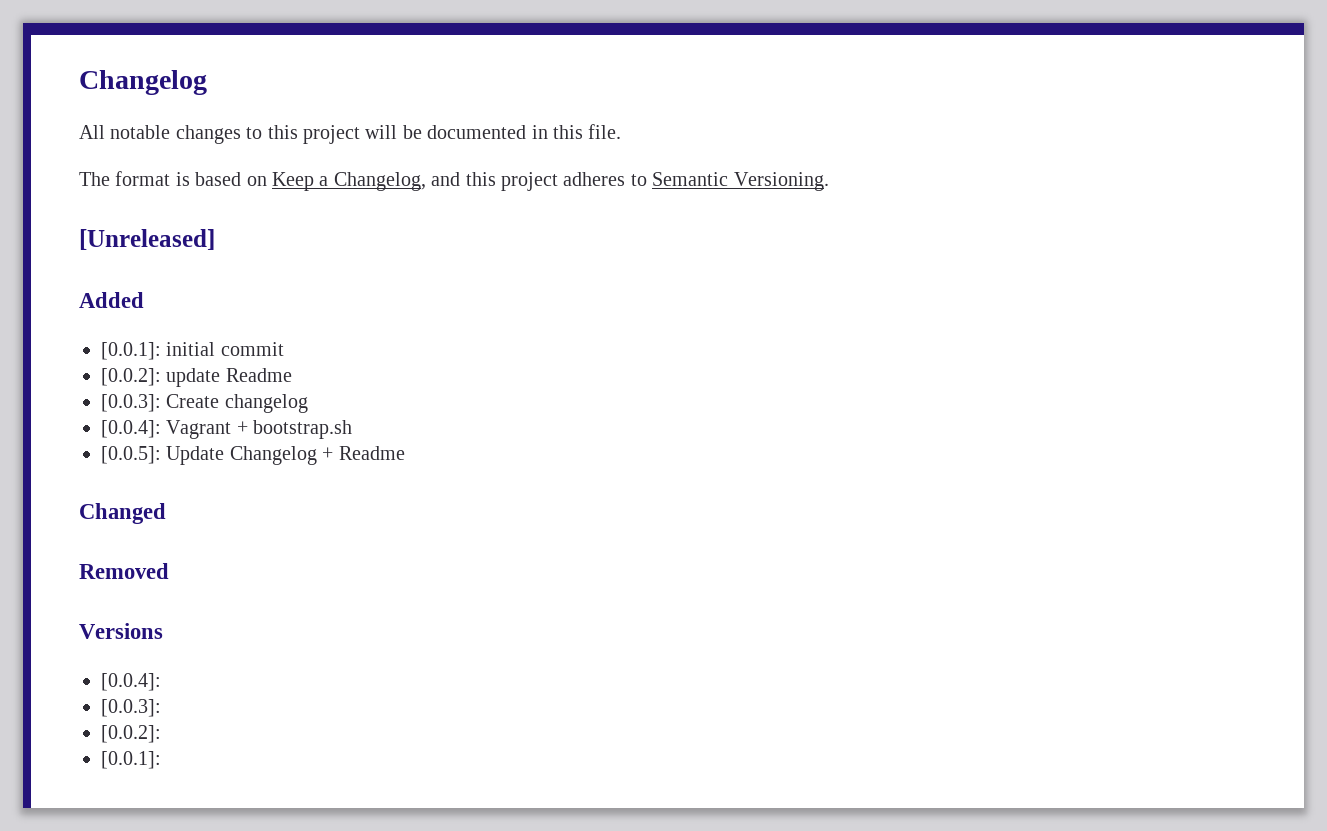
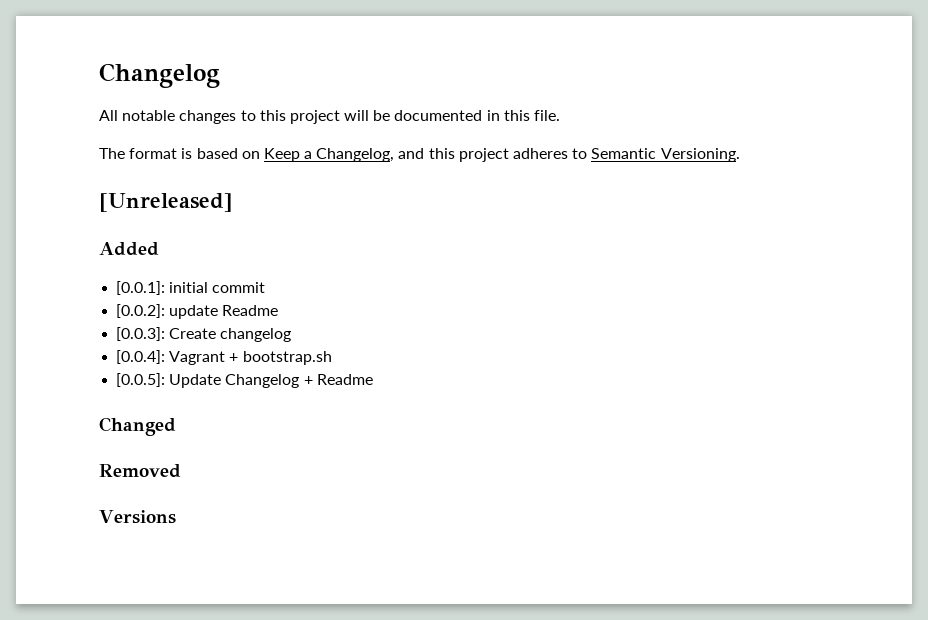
  Versions
- [0.0.4]:
- [0.0.3]:
- [0.0.2]:
- [0.0.1]:

